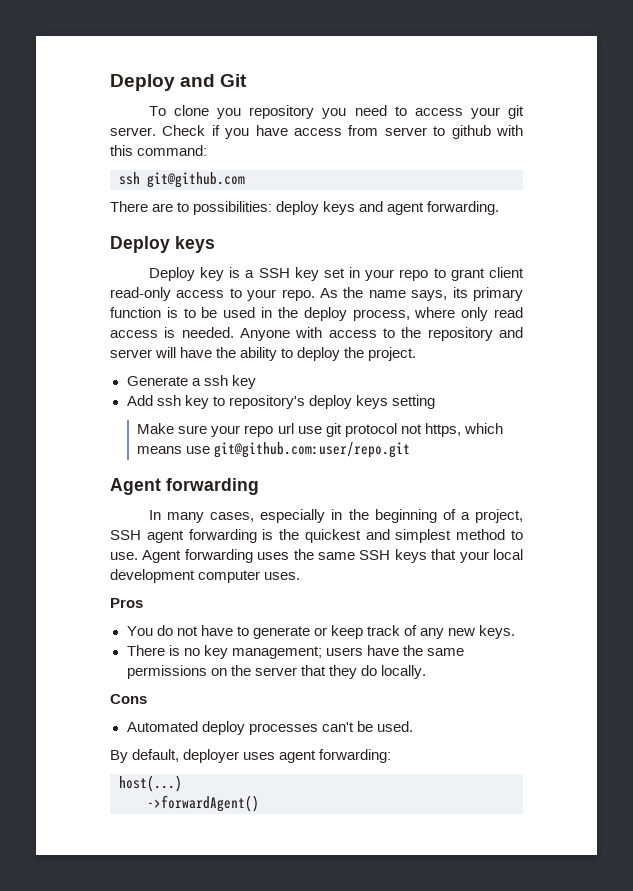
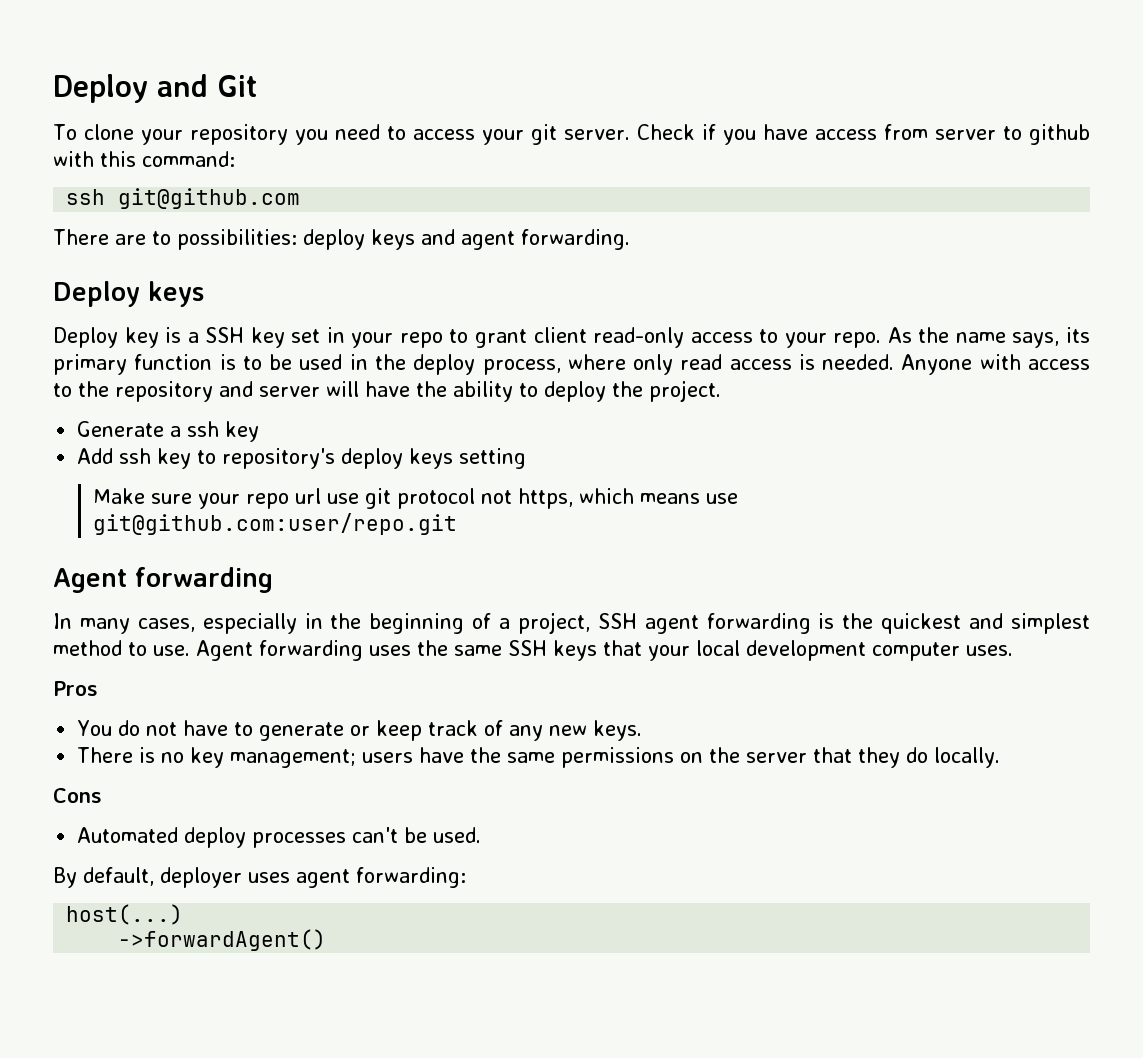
- To clone you repository you need to access your git server.
+ To clone your repository you need to access your git server.

